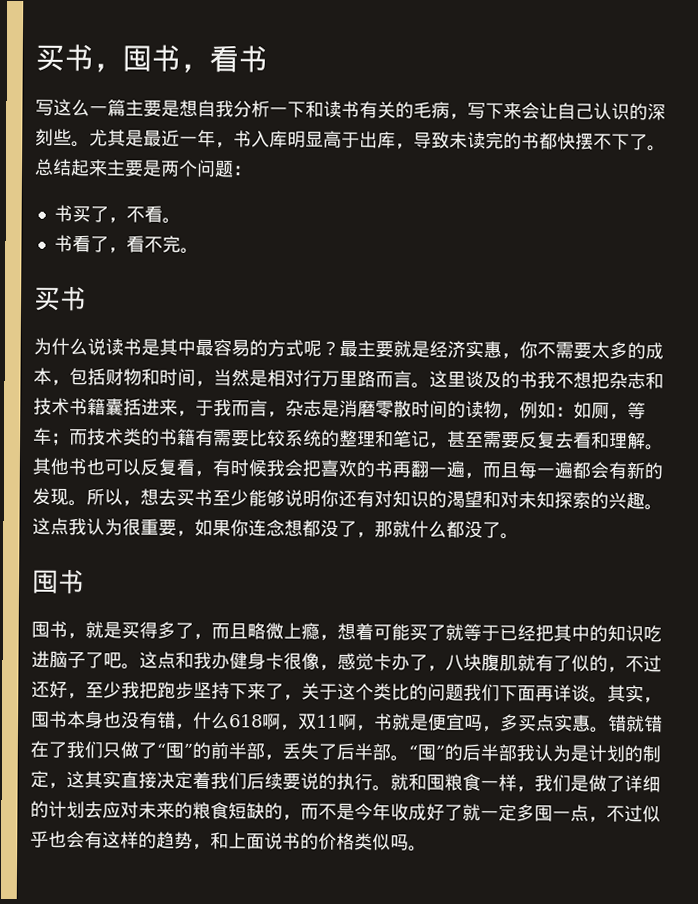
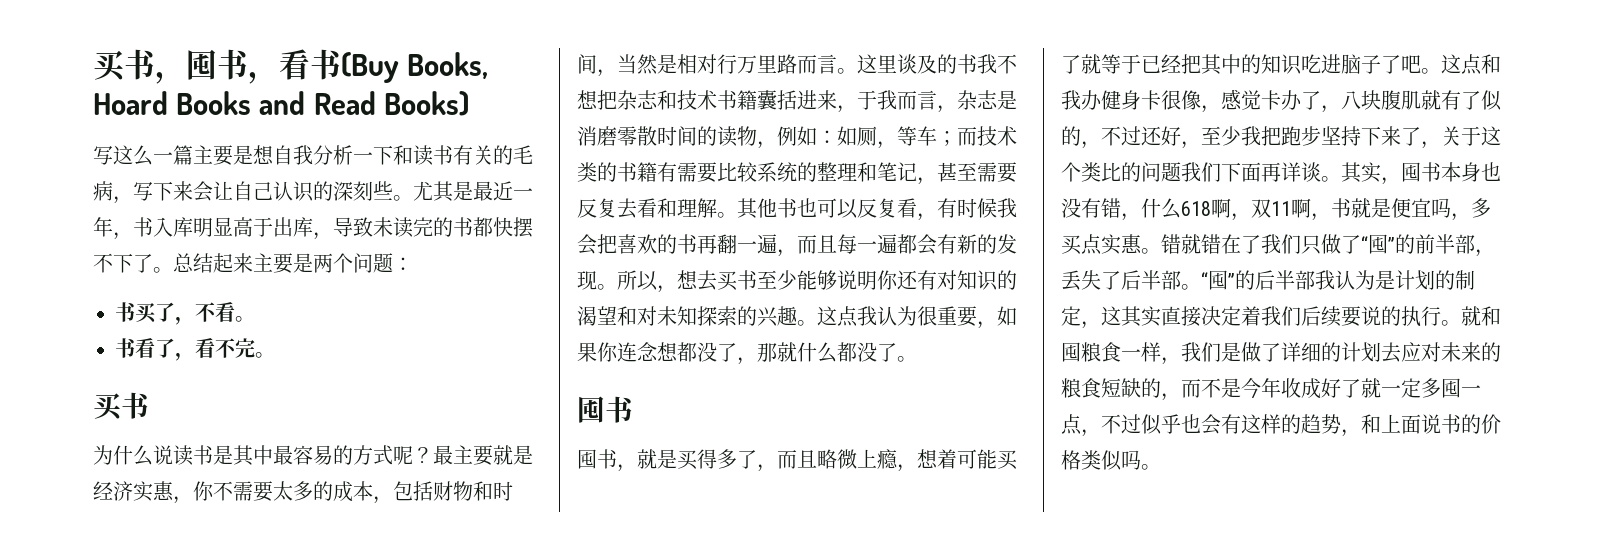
- 买书，囤书，看书
+ 买书，囤书，看书(Buy Books, Hoard Books and Read Books)

